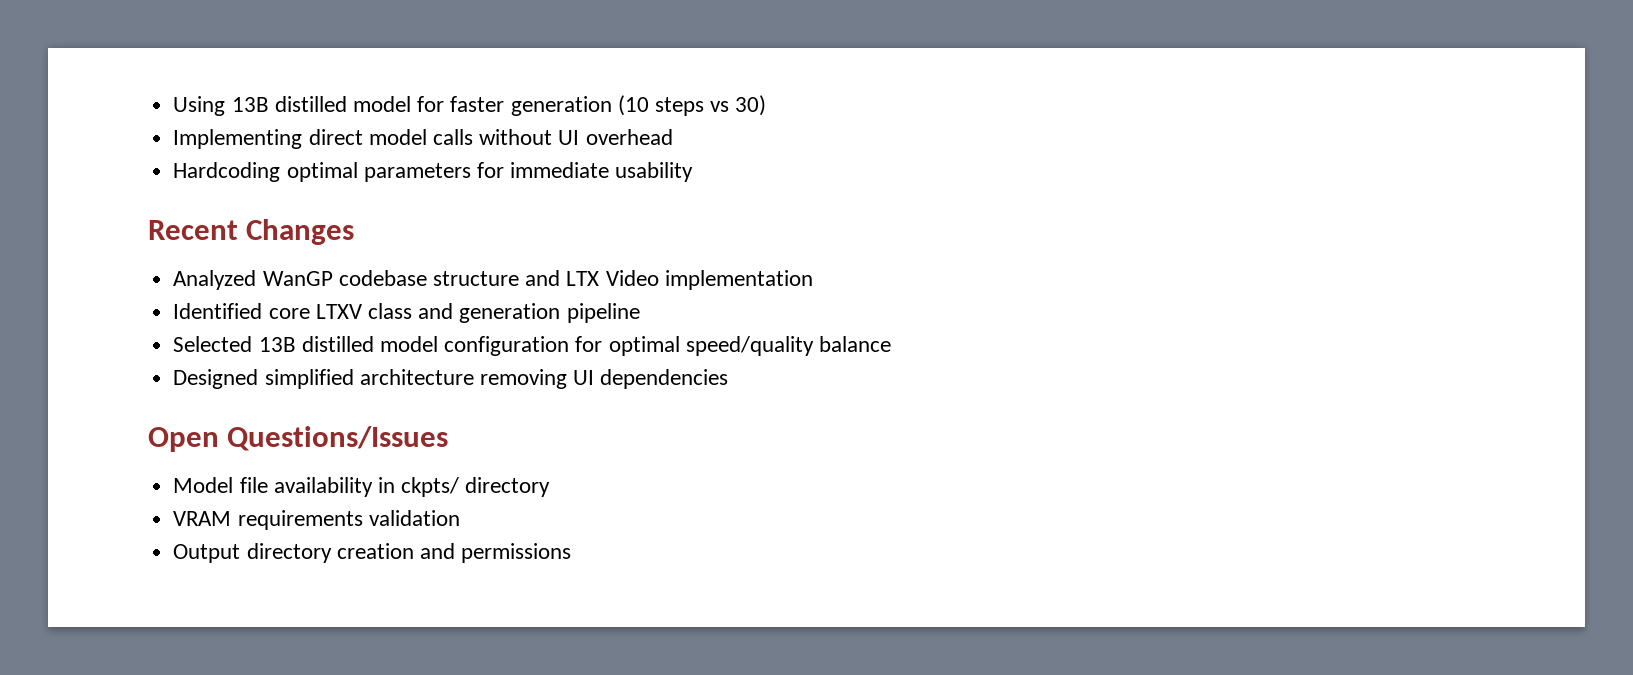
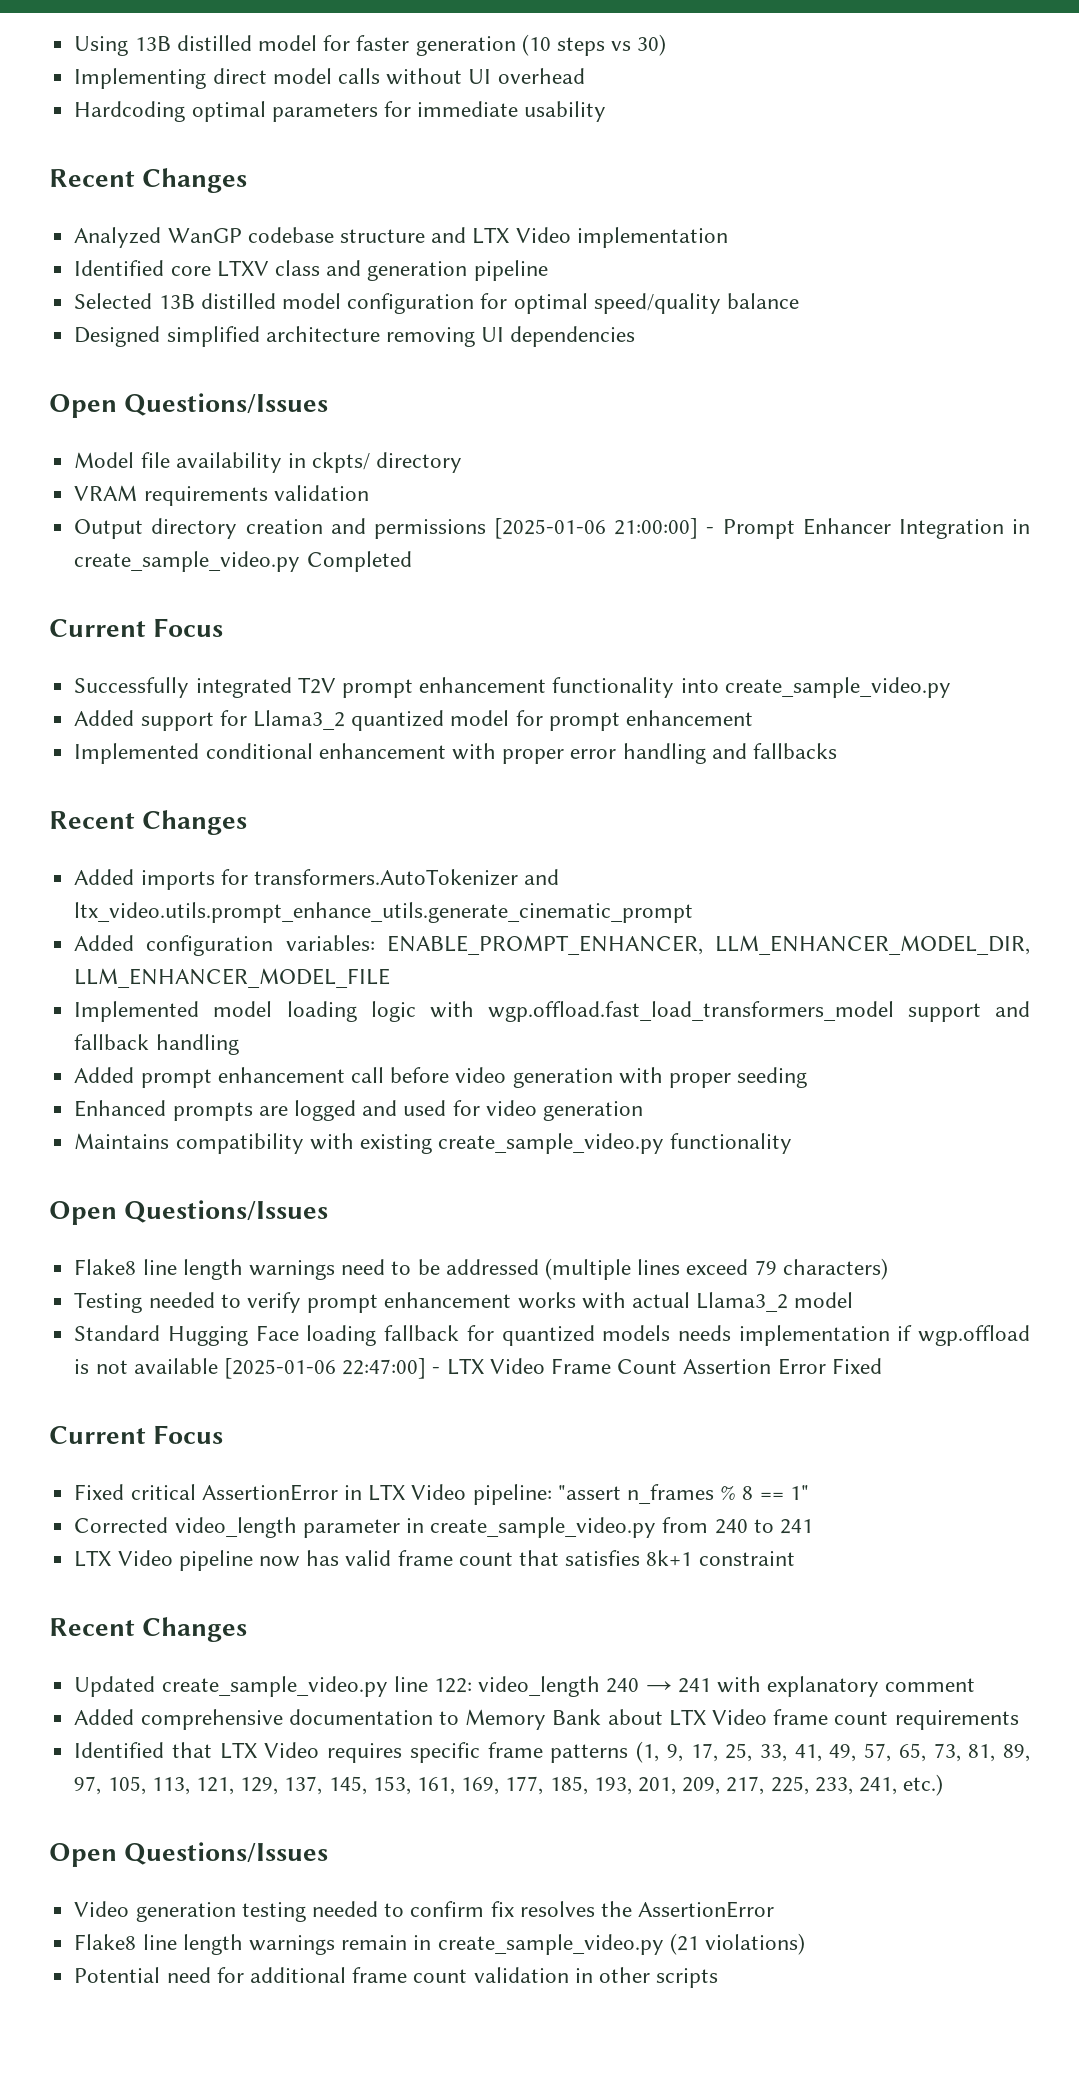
- Output directory creation and permissions
+ Output directory creation and permissions [2025-01-06 21:00:00] - Prompt Enhancer Integration in create_sample_video.py Completed
+ Current Focus
+ Successfully integrated T2V prompt enhancement functionality into create_sample_video.py
+ Added support for Llama3_2 quantized model for prompt enhancement
+ Implemented conditional enhancement with proper error handling and fallbacks
+ Recent Changes
+ Added imports for transformers.AutoTokenizer and ltx_video.utils.prompt_enhance_utils.generate_cinematic_prompt
+ Added configuration variables: ENABLE_PROMPT_ENHANCER, LLM_ENHANCER_MODEL_DIR, LLM_ENHANCER_MODEL_FILE
+ Implemented model loading logic with wgp.offload.fast_load_transformers_model support and fallback handling
+ Added prompt enhancement call before video generation with proper seeding
+ Enhanced prompts are logged and used for video generation
+ Maintains compatibility with existing create_sample_video.py functionality
+ Open Questions/Issues
+ Flake8 line length warnings need to be addressed (multiple lines exceed 79 characters)
+ Testing needed to verify prompt enhancement works with actual Llama3_2 model
+ Standard Hugging Face loading fallback for quantized models needs implementation if wgp.offload is not available [2025-01-06 22:47:00] - LTX Video Frame Count Assertion Error Fixed
+ Current Focus
+ Fixed critical AssertionError in LTX Video pipeline: "assert n_frames % 8 == 1"
+ Corrected video_length parameter in create_sample_video.py from 240 to 241
+ LTX Video pipeline now has valid frame count that satisfies 8k+1 constraint
+ Recent Changes
+ Updated create_sample_video.py line 122: video_length 240 → 241 with explanatory comment
+ Added comprehensive documentation to Memory Bank about LTX Video frame count requirements
+ Identified that LTX Video requires specific frame patterns (1, 9, 17, 25, 33, 41, 49, 57, 65, 73, 81, 89, 97, 105, 113, 121, 129, 137, 145, 153, 161, 169, 177, 185, 193, 201, 209, 217, 225, 233, 241, etc.)
+ Open Questions/Issues
+ Video generation testing needed to confirm fix resolves the AssertionError
+ Flake8 line length warnings remain in create_sample_video.py (21 violations)
+ Potential need for additional frame count validation in other scripts

